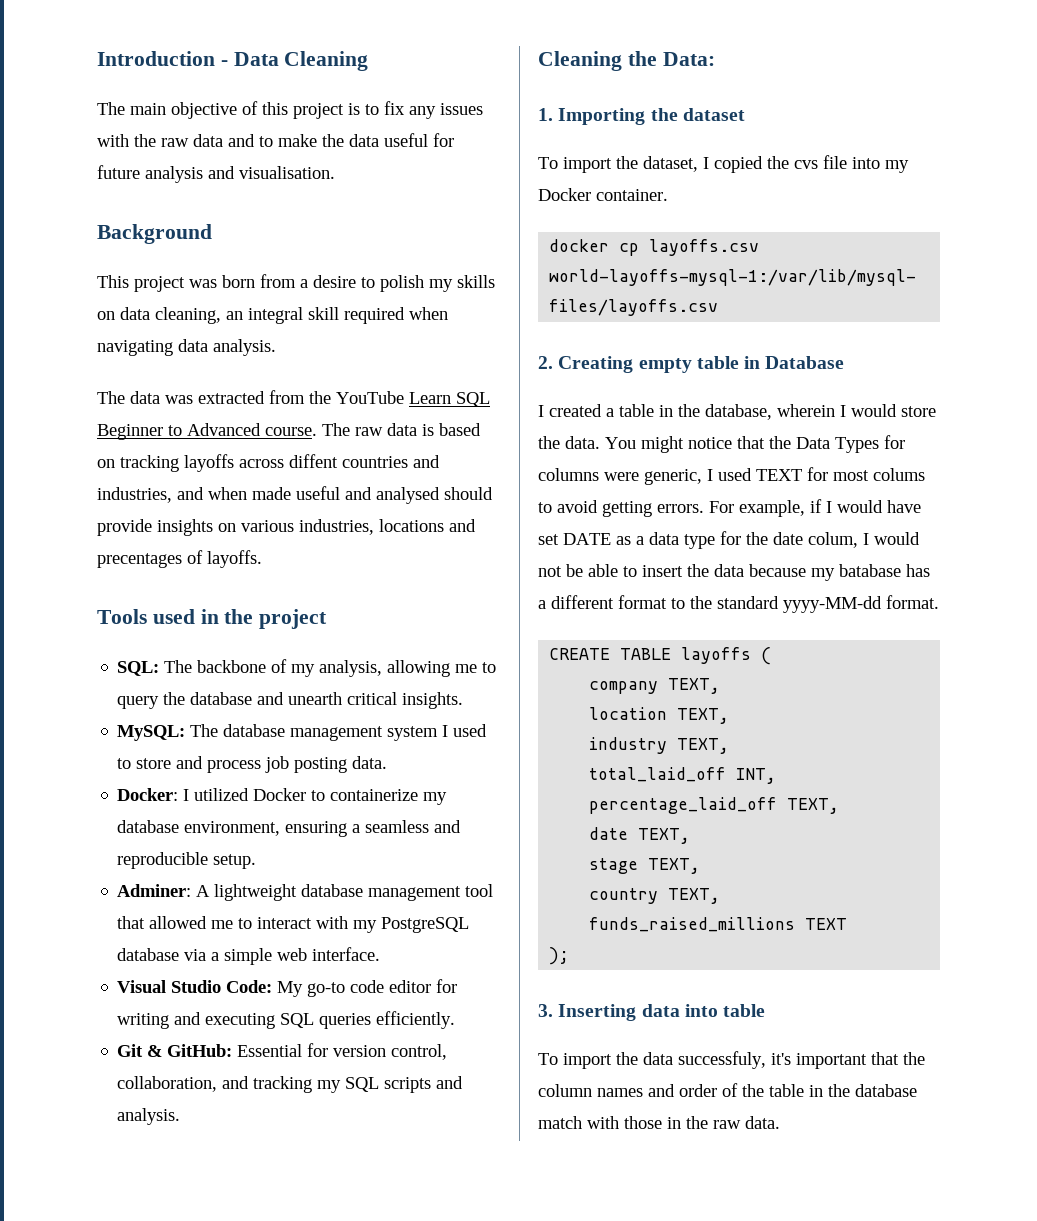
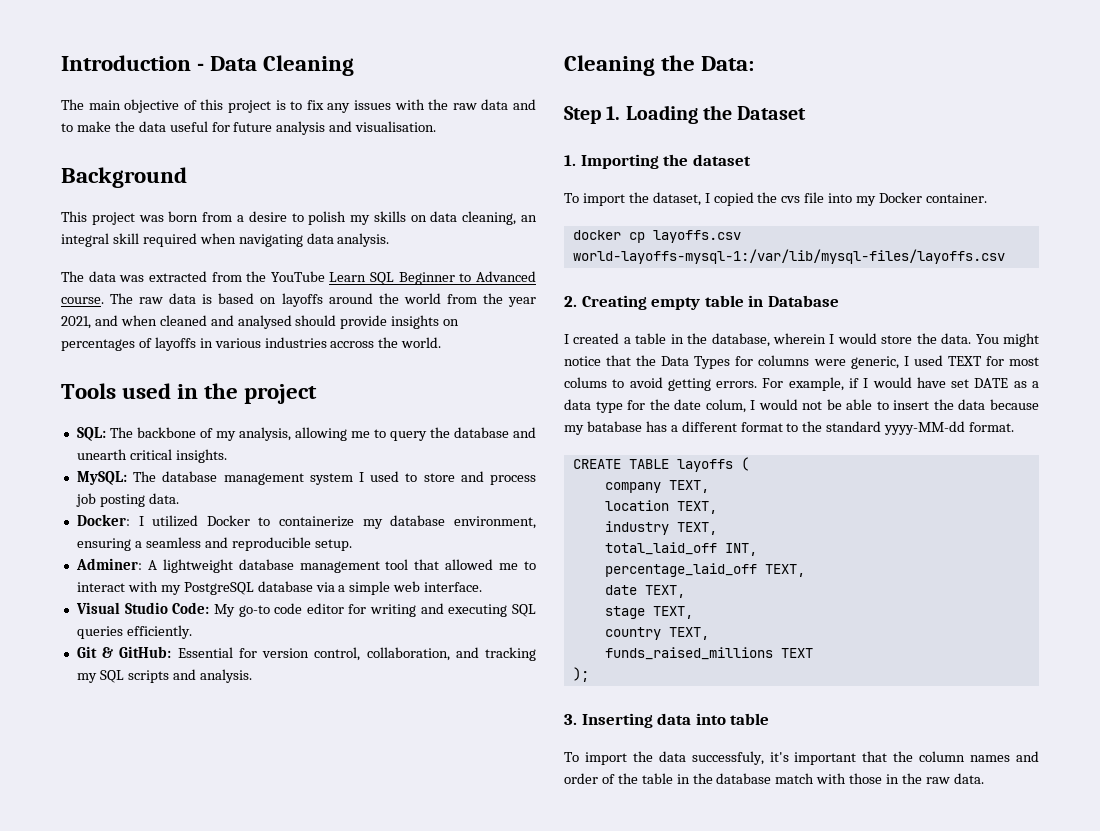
- The raw data is based on tracking layoffs across diffent countries and industries, and when made useful and analysed should provide insights on various industries, locations and precentages of layoffs.
+ The raw data is based on layoffs around the world from the year 2021, and when cleaned and analysed should provide insights on percentages of layoffs in various industries accross the world.
+ Step 1. Loading the Dataset

